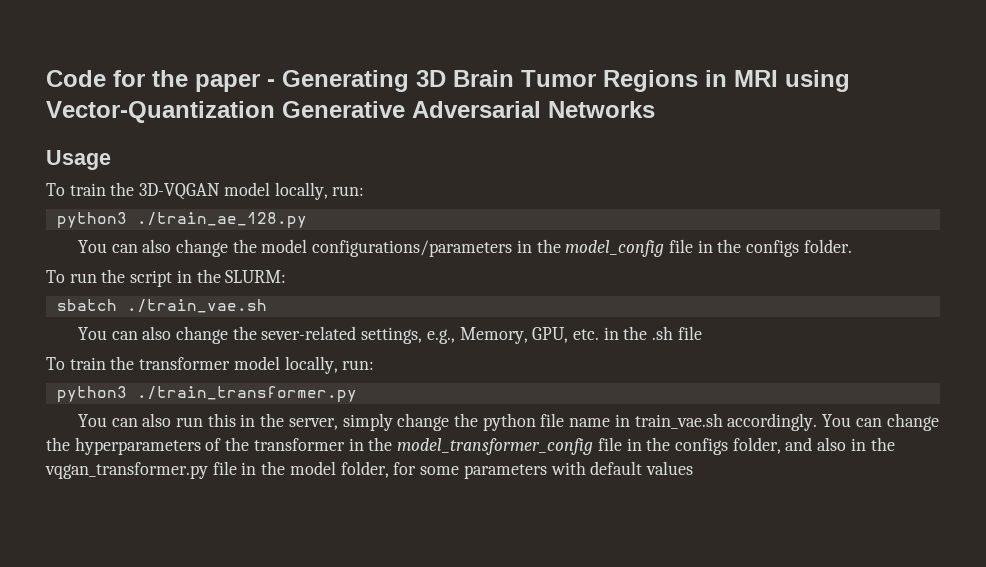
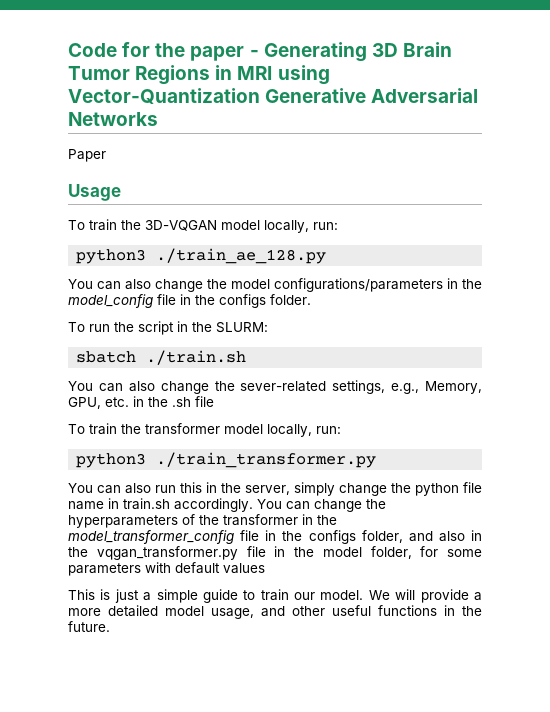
+ Paper
- sbatch ./train_vae.sh
+ sbatch ./train.sh
- You can also run this in the server, simply change the python file name in train_vae.sh accordingly.
+ You can also run this in the server, simply change the python file name in train.sh accordingly.
+ This is just a simple guide to train our model. We will provide a more detailed model usage, and other useful functions in the future.

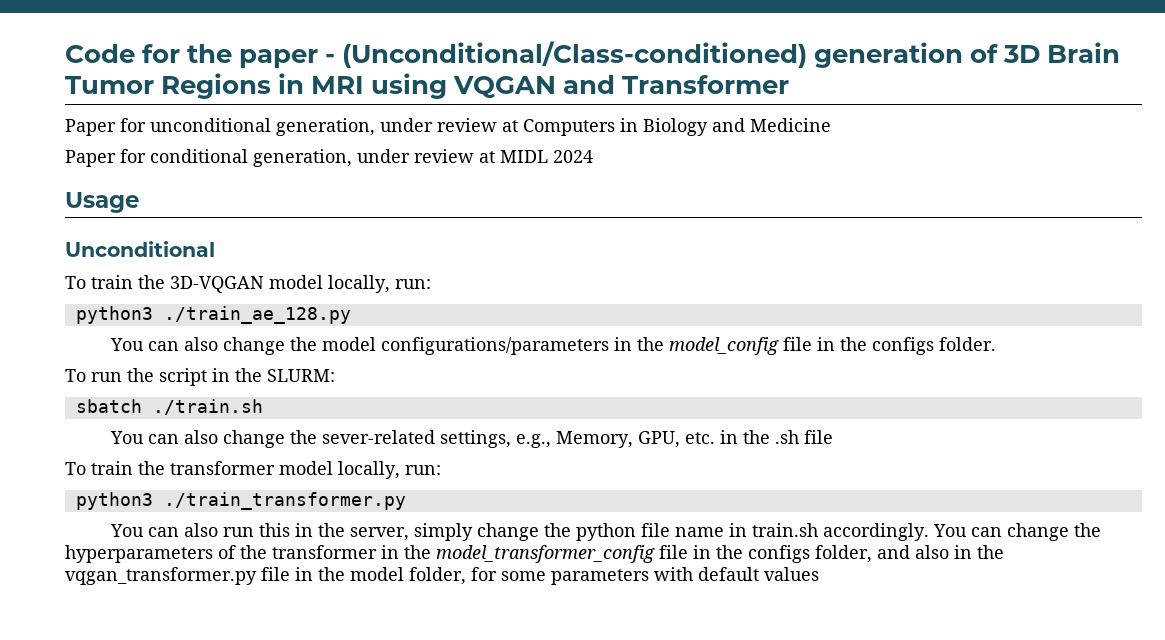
- Code for the paper - Generating 3D Brain Tumor Regions in MRI using Vector-Quantization Generative Adversarial Networks
- Paper
+ Code for the paper - (Unconditional/Class-conditioned) generation of 3D Brain Tumor Regions in MRI using VQGAN and Transformer
+ Paper for unconditional generation, under review at Computers in Biology and Medicine
+ Paper for conditional generation, under review at MIDL 2024
+ Unconditional
- This is just a simple guide to train our model. We will provide a more detailed model usage, and other useful functions in the future.

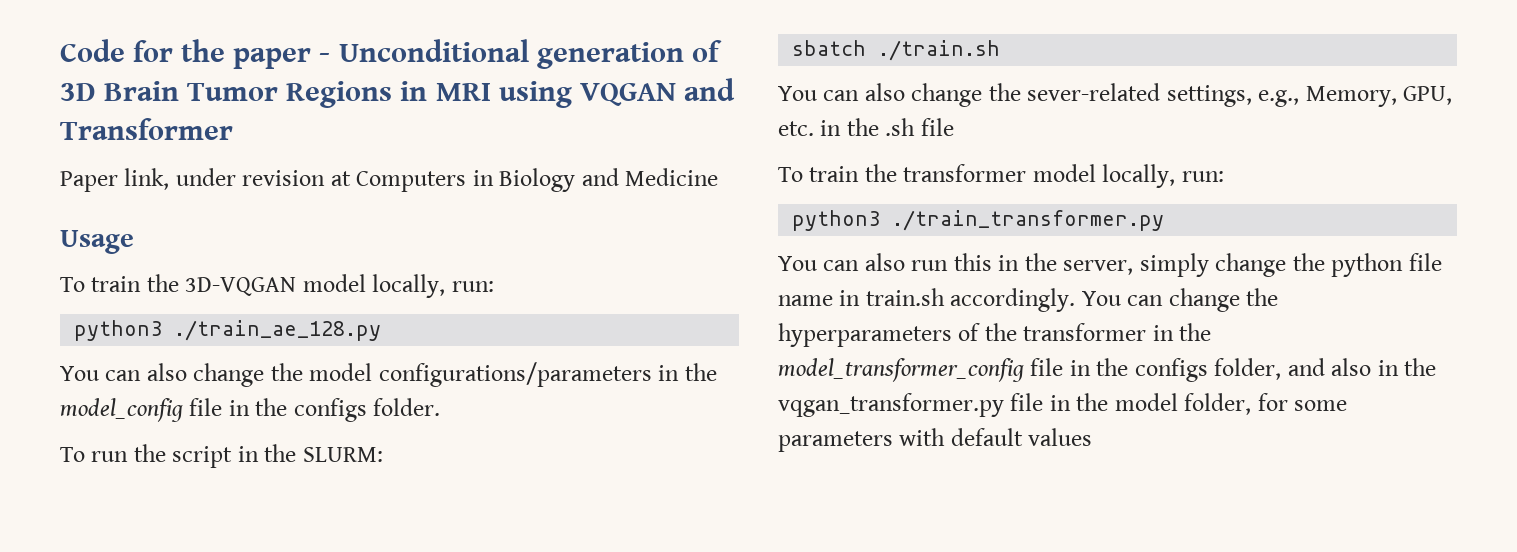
- Code for the paper - (Unconditional/Class-conditioned) generation of 3D Brain Tumor Regions in MRI using VQGAN and Transformer
+ Code for the paper - Unconditional generation of 3D Brain Tumor Regions in MRI using VQGAN and Transformer
- Paper for unconditional generation, under review at Computers in Biology and Medicine
+ Paper link, under revision at Computers in Biology and Medicine
- Paper for conditional generation, under review at MIDL 2024
- Unconditional

